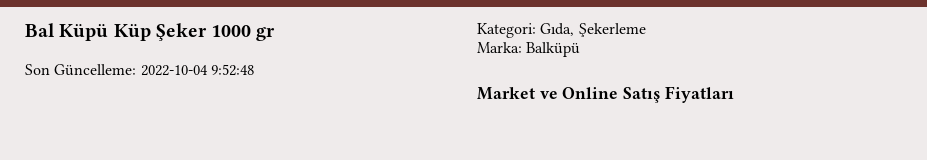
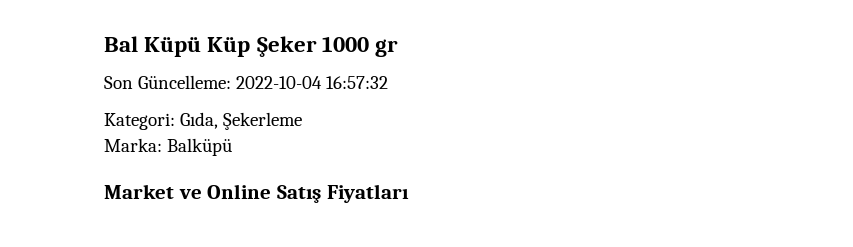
- Son Güncelleme: 2022-10-04 9:52:48
+ Son Güncelleme: 2022-10-04 16:57:32

